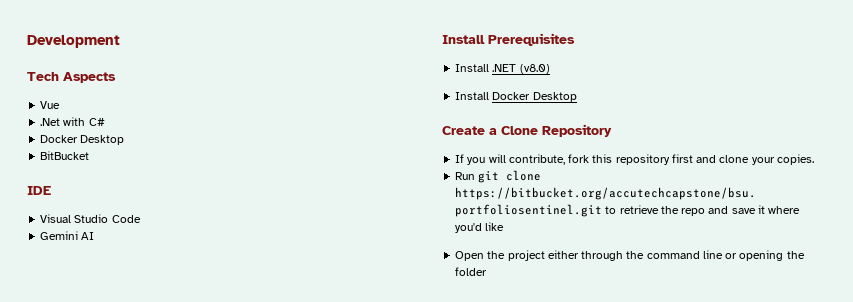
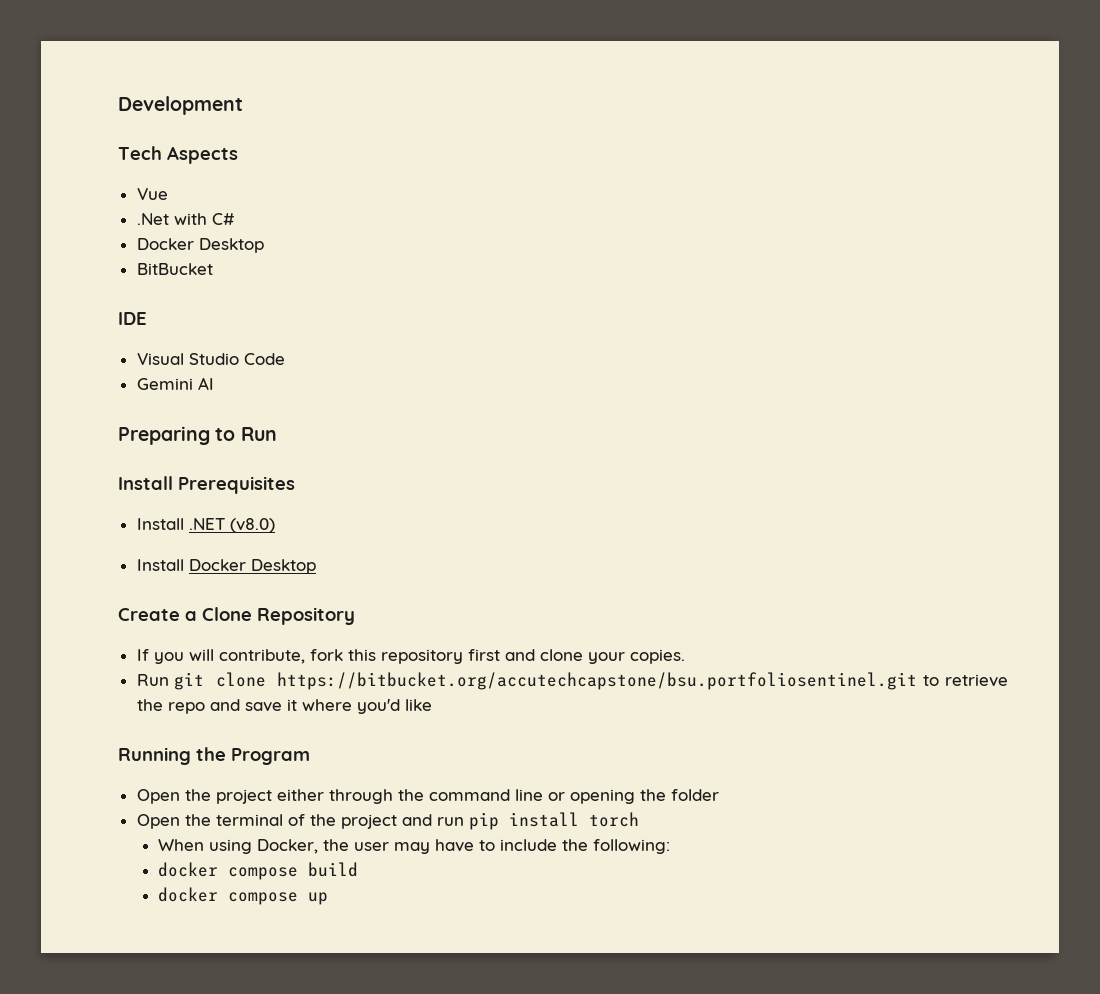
+ Preparing to Run
+ Running the Program
+ Open the terminal of the project and run pip install torch
+ When using Docker, the user may have to include the following:
+ docker compose build
+ docker compose up

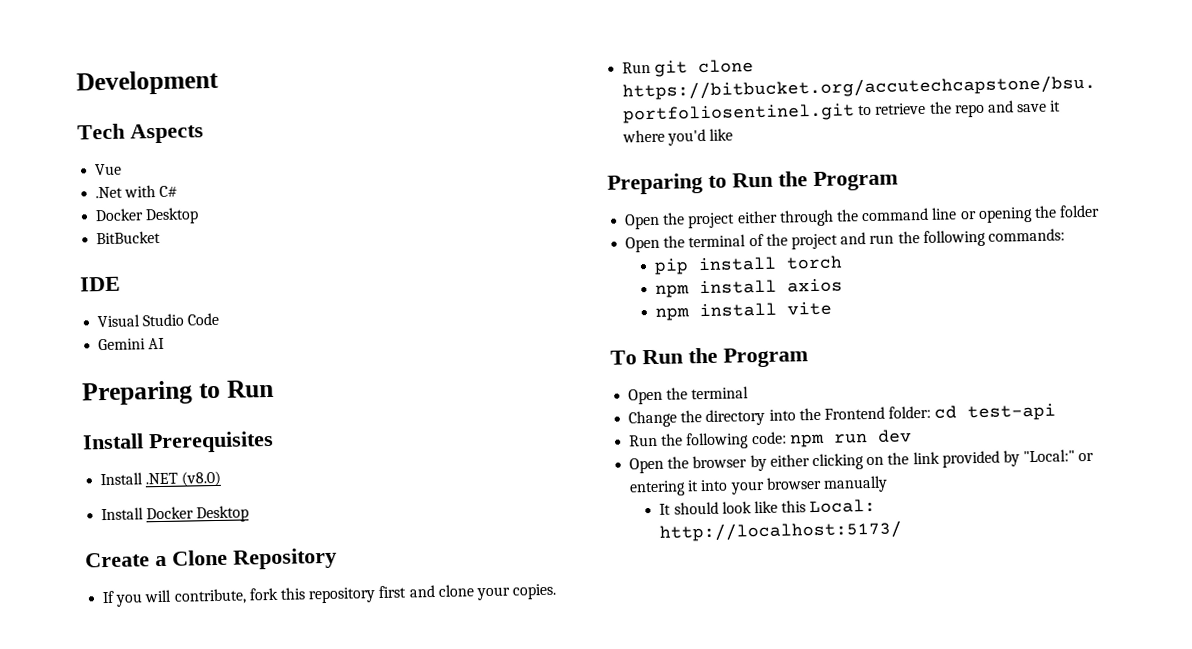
- Running the Program
+ Preparing to Run the Program
- Open the terminal of the project and run pip install torch
+ Open the terminal of the project and run the following commands:
+ pip install torch
- When using Docker, the user may have to include the following:
- docker compose build
- docker compose up
+ npm install axios
+ npm install vite
+ To Run the Program
+ Open the terminal
+ Change the directory into the Frontend folder: cd test-api
+ Run the following code: npm run dev
+ Open the browser by either clicking on the link provided by "Local:" or entering it into your browser manually
+ It should look like this Local: http://localhost:5173/

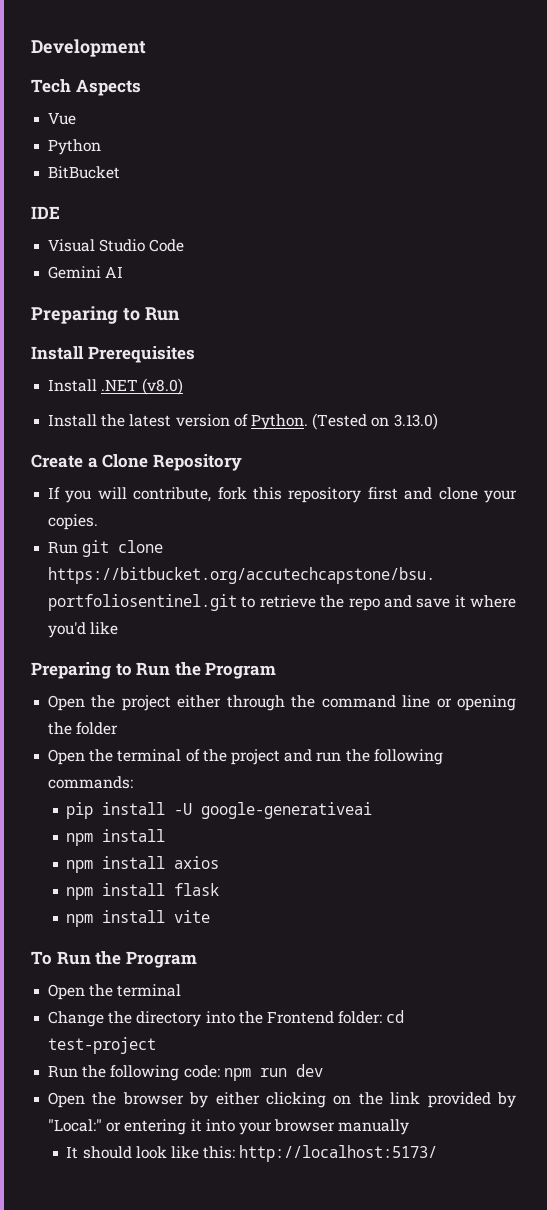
- .Net with C#
- Docker Desktop
+ Python
- Install Docker Desktop
+ Install the latest version of Python. (Tested on 3.13.0)
- pip install torch
+ pip install -U google-generativeai
+ npm install
+ npm install flask
- Change the directory into the Frontend folder: cd test-api
+ Change the directory into the Frontend folder: cd test-project
- It should look like this Local: http://localhost:5173/
+ It should look like this: http://localhost:5173/

